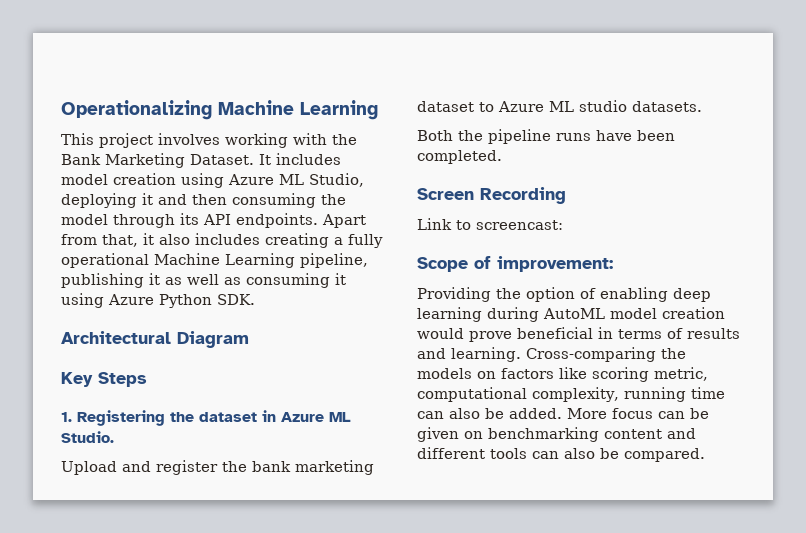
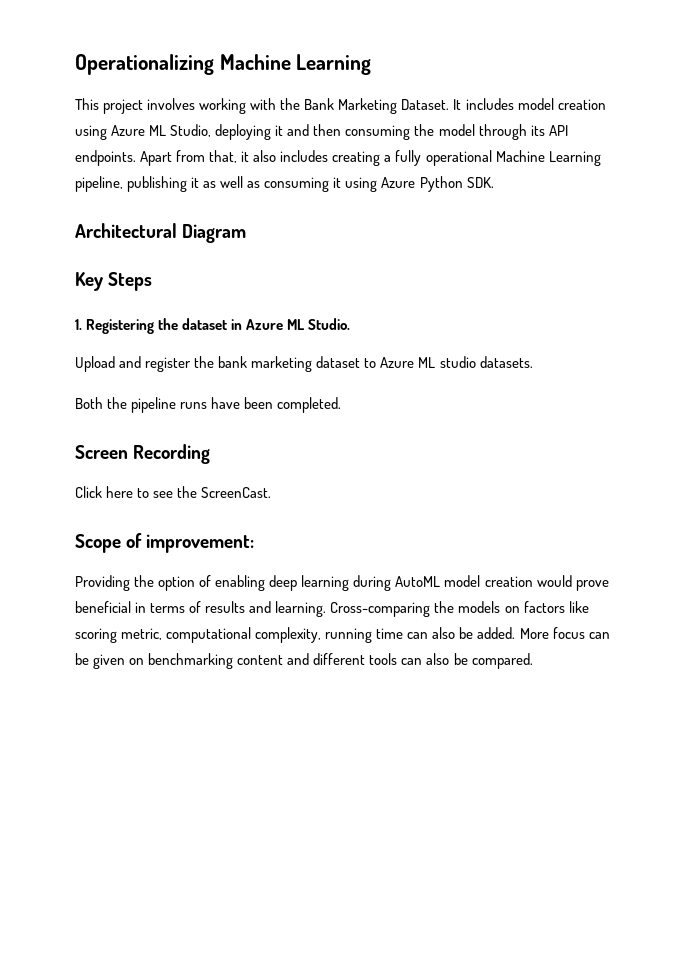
- Link to screencast:
+ Click here to see the ScreenCast.

